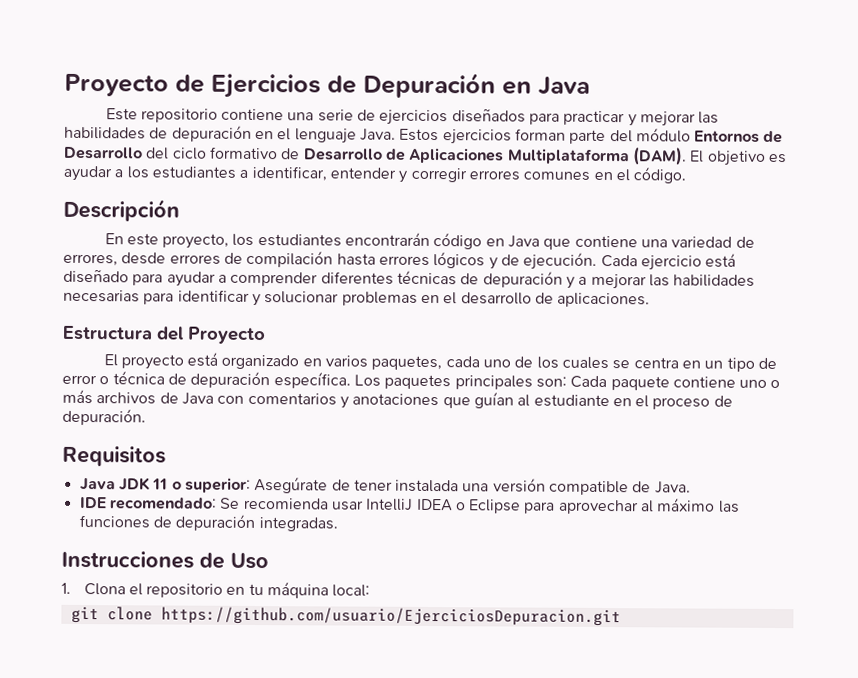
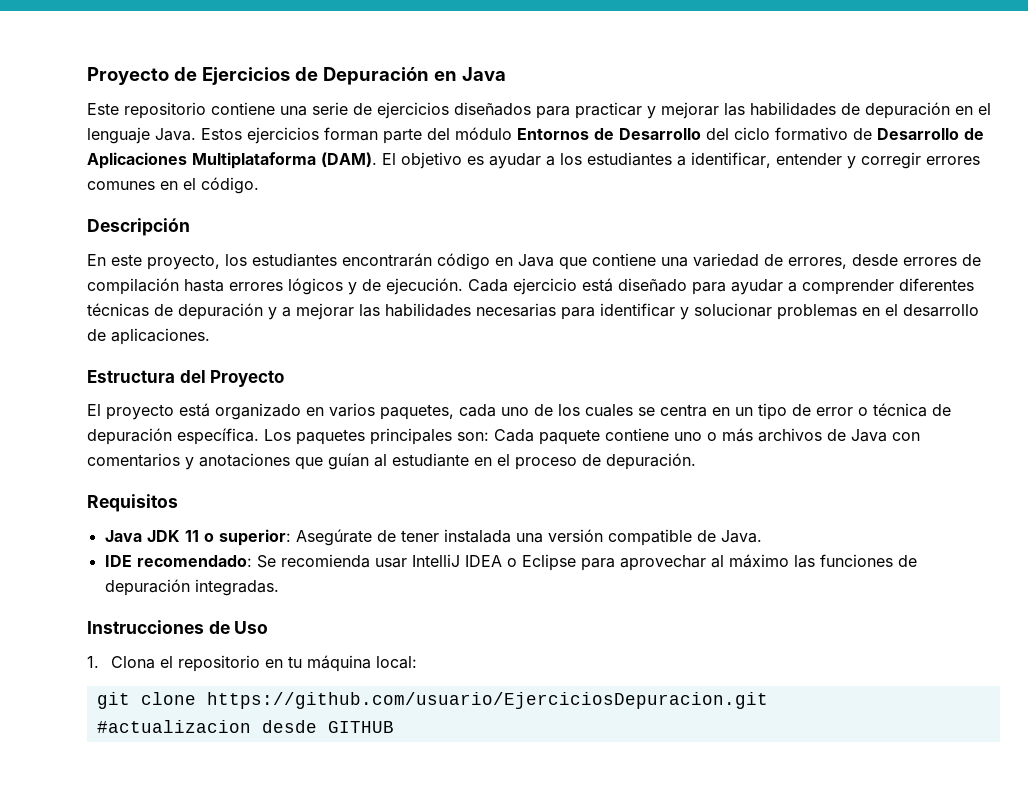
+ #actualizacion desde GITHUB

